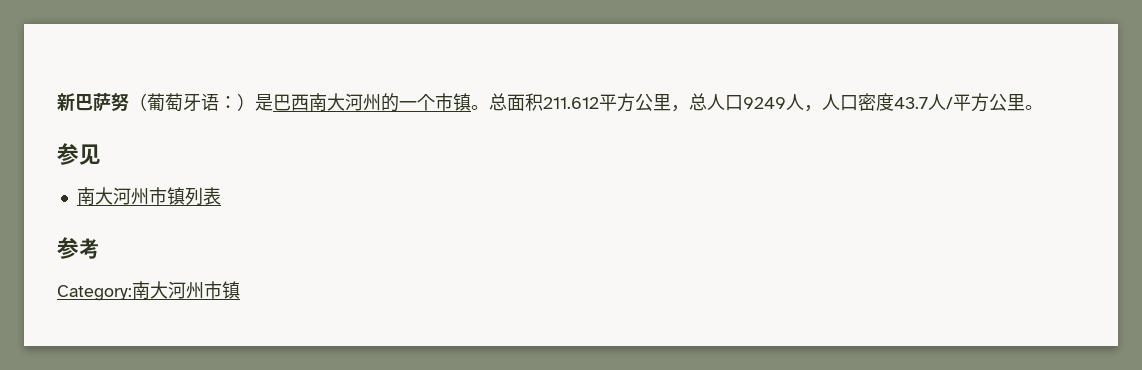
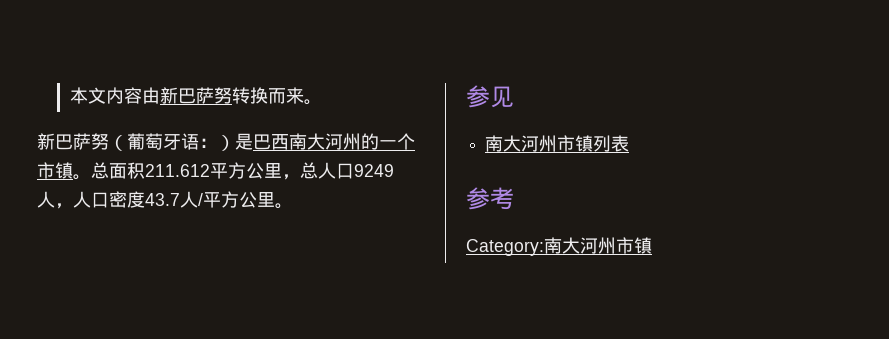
+ 本文内容由新巴萨努转换而来。

